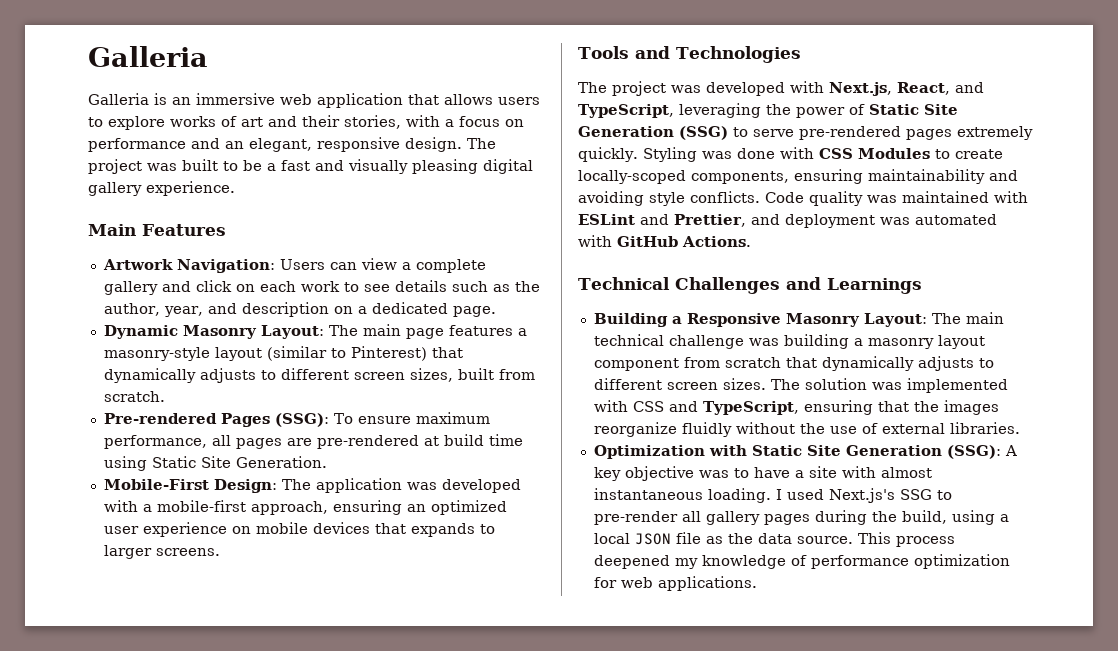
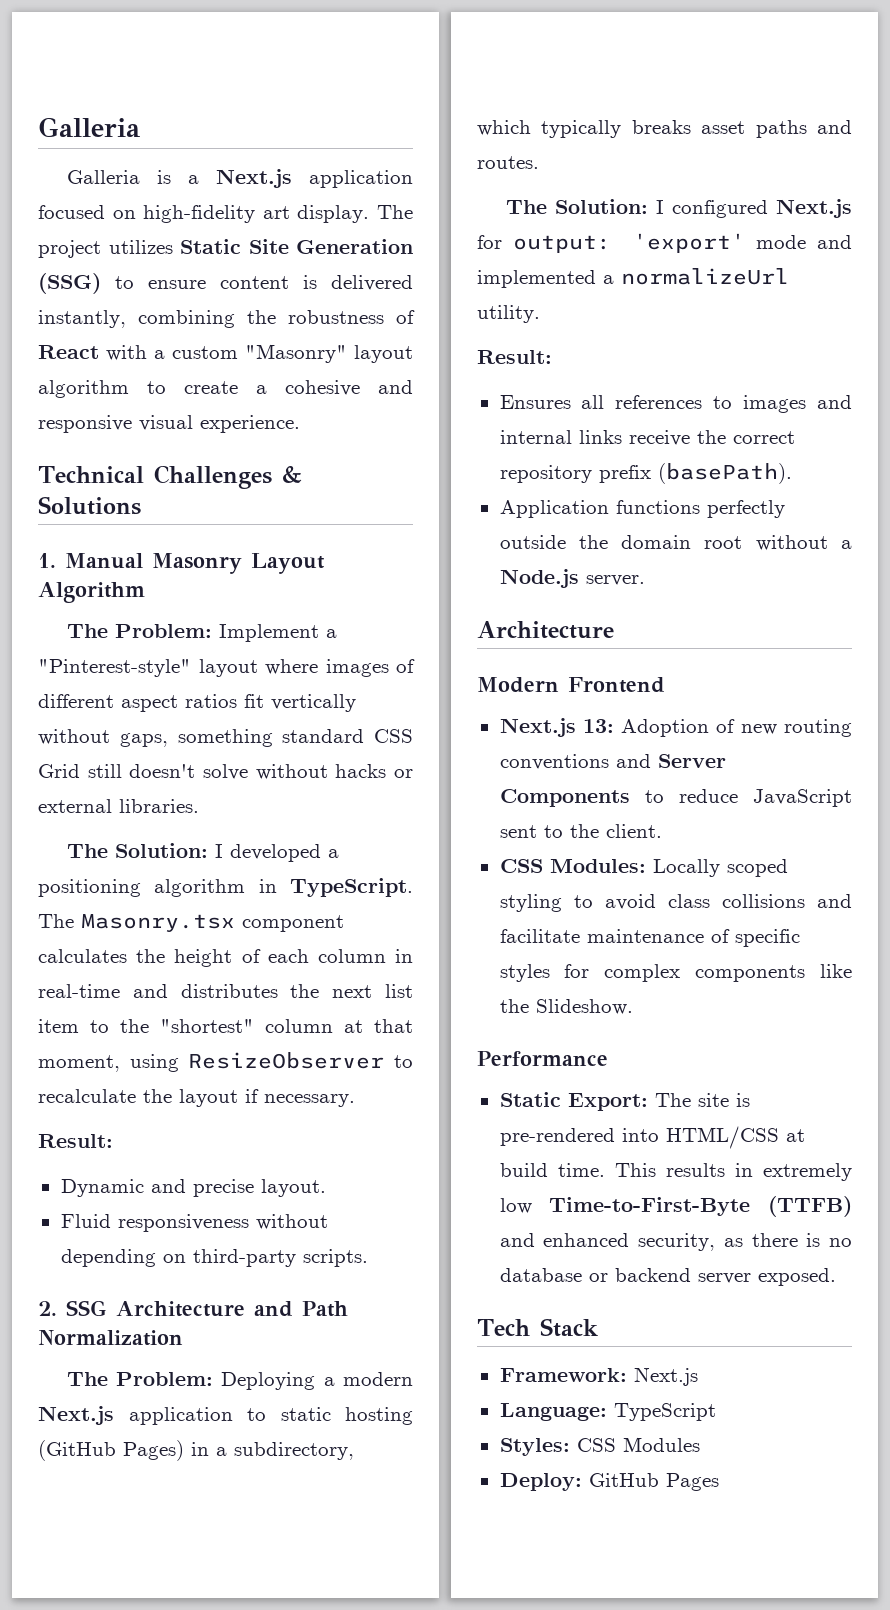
- Galleria is an immersive web application that allows users to explore works of art and their stories, with a focus on performance and an elegant, responsive design. The project was built to be a fast and visually pleasing digital gallery experience.
- Main Features
- Artwork Navigation: Users can view a complete gallery and click on each work to see details such as the author, year, and description on a dedicated page.
- Dynamic Masonry Layout: The main page features a masonry-style layout (similar to Pinterest) that dynamically adjusts to different screen sizes, built from scratch.
- Pre-rendered Pages (SSG): To ensure maximum performance, all pages are pre-rendered at build time using Static Site Generation.
- Mobile-First Design: The application was developed with a mobile-first approach, ensuring an optimized user experience on mobile devices that expands to larger screens.
- Tools and Technologies
- The project was developed with Next.js, React, and TypeScript, leveraging the power of Static Site Generation (SSG) to serve pre-rendered pages extremely quickly. Styling was done with CSS Modules to create locally-scoped components, ensuring maintainability and avoiding style conflicts. Code quality was maintained with ESLint and Prettier, and deployment was automated with GitHub Actions.
- Technical Challenges and Learnings
- Building a Responsive Masonry Layout: The main technical challenge was building a masonry layout component from scratch that dynamically adjusts to different screen sizes. The solution was implemented with CSS and TypeScript, ensuring that the images reorganize fluidly without the use of external libraries.
- Optimization with Static Site Generation (SSG): A key objective was to have a site with almost instantaneous loading. I used Next.js's SSG to pre-render all gallery pages during the build, using a local JSON file as the data source. This process deepened my knowledge of performance optimization for web applications.
+ Galleria is a Next.js application focused on high-fidelity art display. The project utilizes Static Site Generation (SSG) to ensure content is delivered instantly, combining the robustness of React with a custom "Masonry" layout algorithm to create a cohesive and responsive visual experience.
+ Technical Challenges & Solutions
+ 1. Manual Masonry Layout Algorithm
+ The Problem: Implement a "Pinterest-style" layout where images of different aspect ratios fit vertically without gaps, something standard CSS Grid still doesn't solve without hacks or external libraries.
+ The Solution: I developed a positioning algorithm in TypeScript. The Masonry.tsx component calculates the height of each column in real-time and distributes the next list item to the "shortest" column at that moment, using ResizeObserver to recalculate the layout if necessary.
+ Result:
+ Dynamic and precise layout.
+ Fluid responsiveness without depending on third-party scripts.
+ 2. SSG Architecture and Path Normalization
+ The Problem: Deploying a modern Next.js application to static hosting (GitHub Pages) in a subdirectory, which typically breaks asset paths and routes.
+ The Solution: I configured Next.js for output: 'export' mode and implemented a normalizeUrl utility.
+ Result:
+ Ensures all references to images and internal links receive the correct repository prefix (basePath).
+ Application functions perfectly outside the domain root without a Node.js server.
+ Architecture
+ Modern Frontend
+ Next.js 13: Adoption of new routing conventions and Server Components to reduce JavaScript sent to the client.
+ CSS Modules: Locally scoped styling to avoid class collisions and facilitate maintenance of specific styles for complex components like the Slideshow.
+ Performance
+ Static Export: The site is pre-rendered into HTML/CSS at build time. This results in extremely low Time-to-First-Byte (TTFB) and enhanced security, as there is no database or backend server exposed.
+ Tech Stack
+ Framework: Next.js
+ Language: TypeScript
+ Styles: CSS Modules
+ Deploy: GitHub Pages

